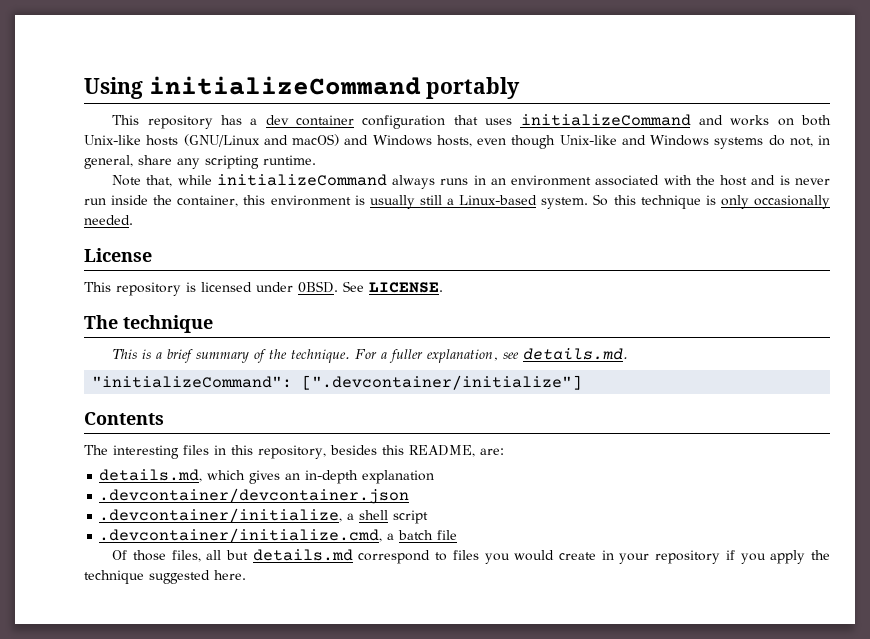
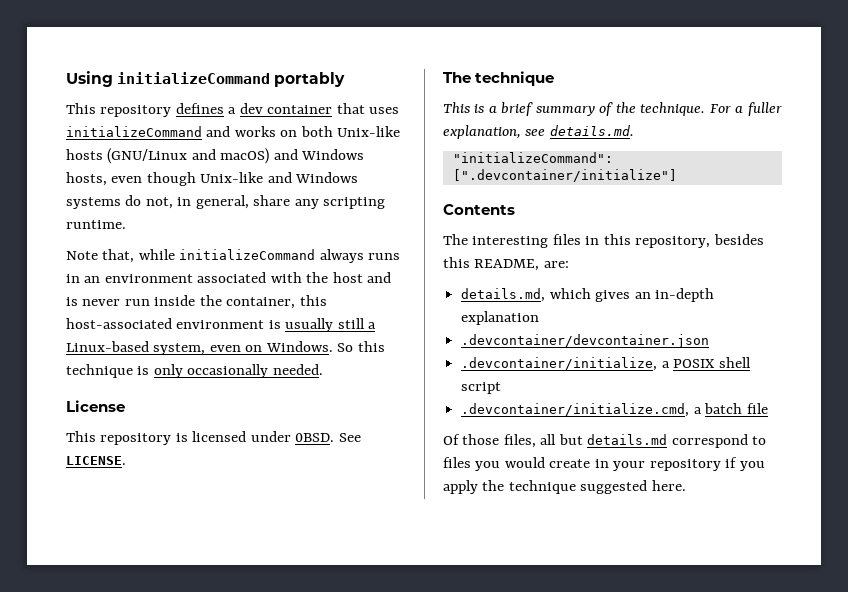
- This repository has a dev container configuration that uses initializeCommand and works on both Unix-like hosts (GNU/Linux and macOS) and Windows hosts, even though Unix-like and Windows systems do not, in general, share any scripting runtime.
+ This repository defines a dev container that uses initializeCommand and works on both Unix-like hosts (GNU/Linux and macOS) and Windows hosts, even though Unix-like and Windows systems do not, in general, share any scripting runtime.
- Note that, while initializeCommand always runs in an environment associated with the host and is never run inside the container, this environment is usually still a Linux-based system.
+ Note that, while initializeCommand always runs in an environment associated with the host and is never run inside the container, this host-associated environment is usually still a Linux-based system, even on Windows.
- .devcontainer/initialize, a shell script
+ .devcontainer/initialize, a POSIX shell script

